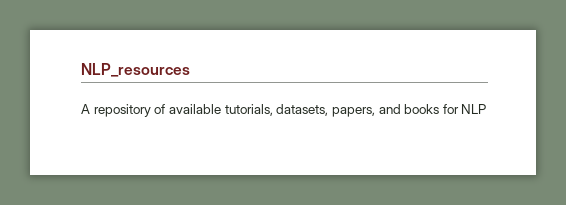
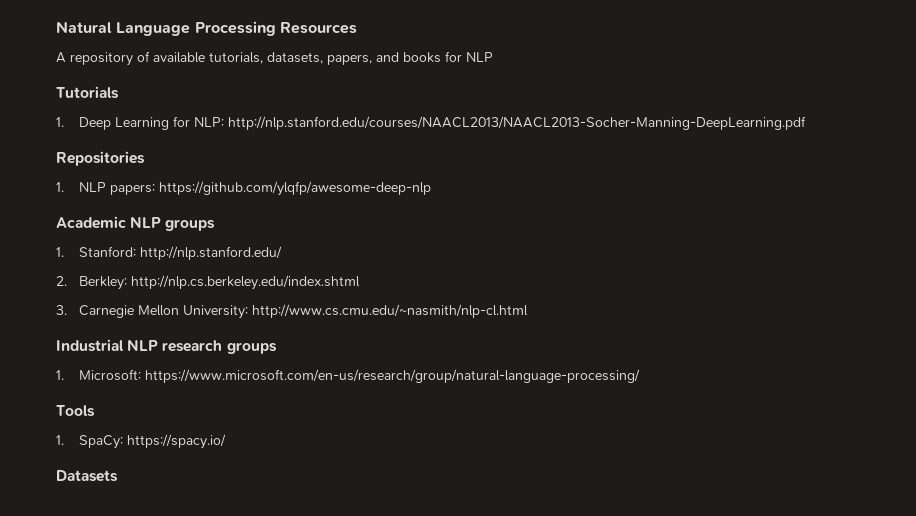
- NLP_resources
+ Natural Language Processing Resources
+ Tutorials
+ 1. Deep Learning for NLP: http://nlp.stanford.edu/courses/NAACL2013/NAACL2013-Socher-Manning-DeepLearning.pdf
+ Repositories
+ 1. NLP papers: https://github.com/ylqfp/awesome-deep-nlp
+ Academic NLP groups
+ 1. Stanford: http://nlp.stanford.edu/
+ 2. Berkley: http://nlp.cs.berkeley.edu/index.shtml
+ 3. Carnegie Mellon University: http://www.cs.cmu.edu/~nasmith/nlp-cl.html
+ Industrial NLP research groups
+ 1. Microsoft: https://www.microsoft.com/en-us/research/group/natural-language-processing/
+ Tools
+ 1. SpaCy: https://spacy.io/
+ Datasets

